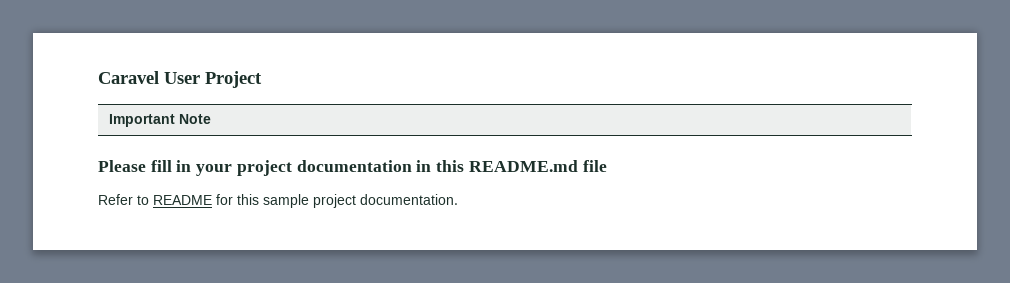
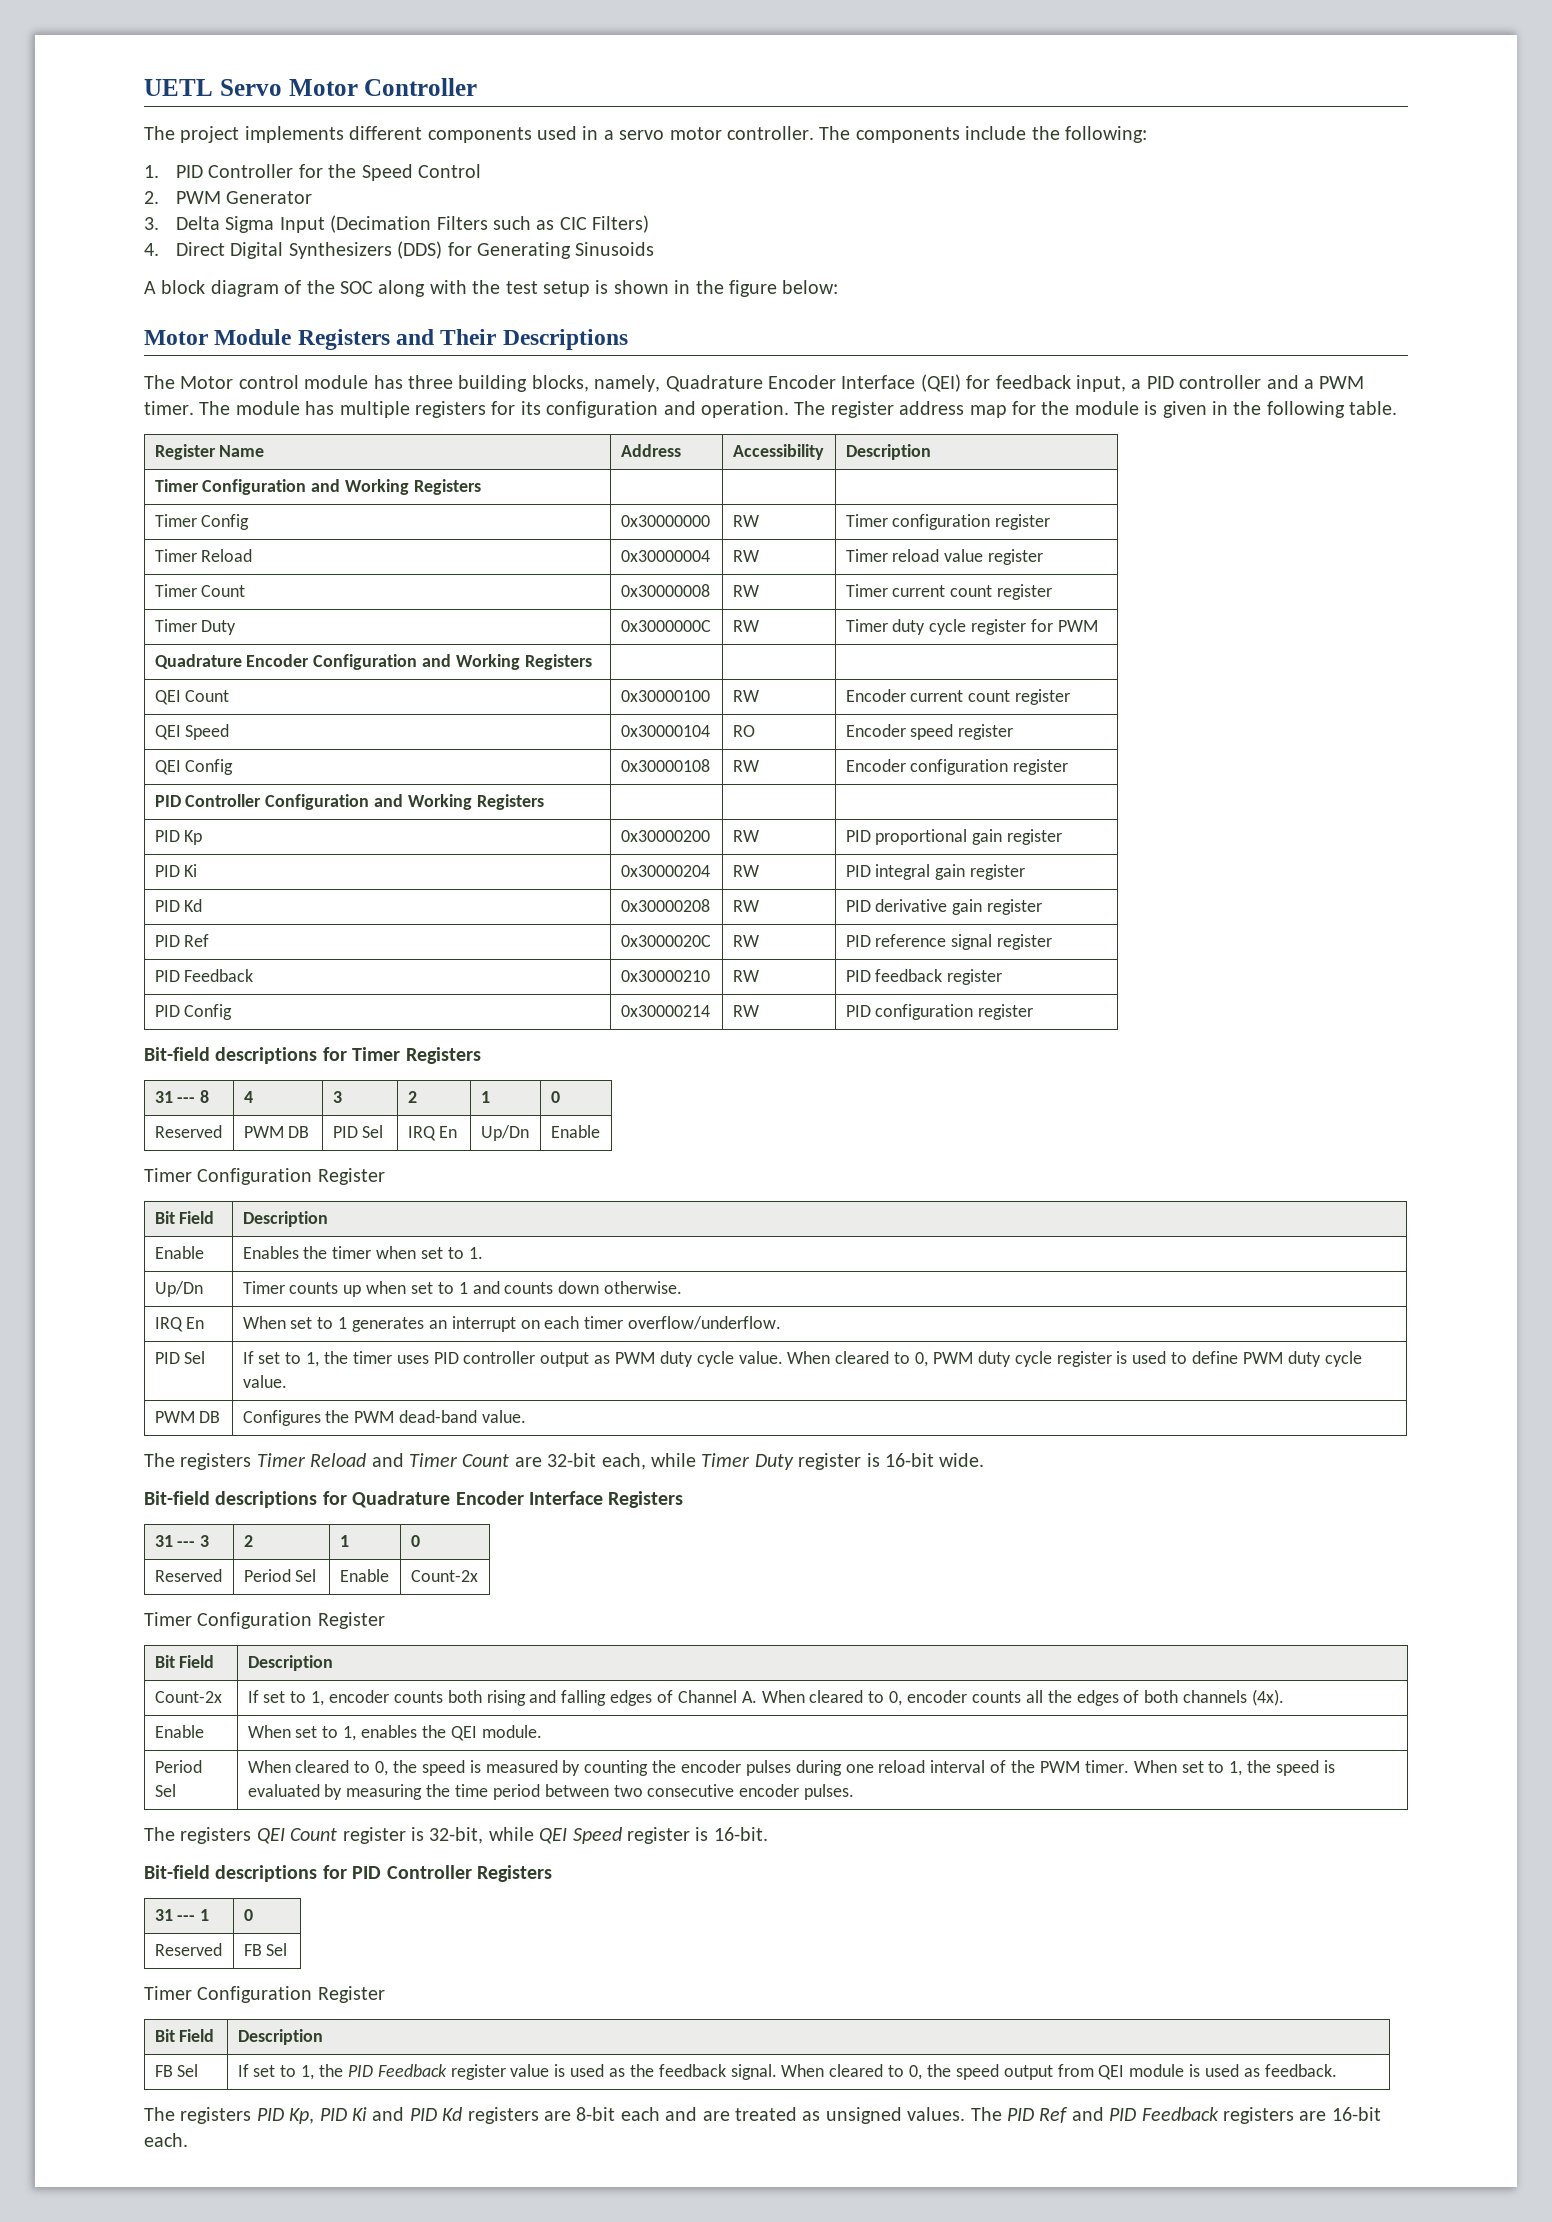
- Caravel User Project
- Important Note
- Please fill in your project documentation in this README.md file
- Refer to README for this sample project documentation.
+ UETL Servo Motor Controller
+ The project implements different components used in a servo motor controller. The components include the following:
+ 1. PID Controller for the Speed Control
+ 2. PWM Generator
+ 3. Delta Sigma Input (Decimation Filters such as CIC Filters)
+ 4. Direct Digital Synthesizers (DDS) for Generating Sinusoids
+ A block diagram of the SOC along with the test setup is shown in the figure below:
+ Motor Module Registers and Their Descriptions
+ The Motor control module has three building blocks, namely, Quadrature Encoder Interface (QEI) for feedback input, a PID controller and a PWM timer. The module has multiple registers for its configuration and operation. The register address map for the module is given in the following table.
+ Register Name | Address | Accessibility | Description
+ Timer Configuration and Working Registers | | |
+ Timer Config | 0x30000000 | RW | Timer configuration register
+ Timer Reload | 0x30000004 | RW | Timer reload value register
+ Timer Count | 0x30000008 | RW | Timer current count register
+ Timer Duty | 0x3000000C | RW | Timer duty cycle register for PWM
+ Quadrature Encoder Configuration and Working Registers | | |
+ QEI Count | 0x30000100 | RW | Encoder current count register
+ QEI Speed | 0x30000104 | RO | Encoder speed register
+ QEI Config | 0x30000108 | RW | Encoder configuration register
+ PID Controller Configuration and Working Registers | | |
+ PID Kp | 0x30000200 | RW | PID proportional gain register
+ PID Ki | 0x30000204 | RW | PID integral gain register
+ PID Kd | 0x30000208 | RW | PID derivative gain register
+ PID Ref | 0x3000020C | RW | PID reference signal register
+ PID Feedback | 0x30000210 | RW | PID feedback register
+ PID Config | 0x30000214 | RW | PID configuration register
+ Bit-field descriptions for Timer Registers
+ 31 --- 8 | 4 | 3 | 2 | 1 | 0
+ Reserved | PWM DB | PID Sel | IRQ En | Up/Dn | Enable
+ Timer Configuration Register
+ Bit Field | Description
+ Enable | Enables the timer when set to 1.
+ Up/Dn | Timer counts up when set to 1 and counts down otherwise.
+ IRQ En | When set to 1 generates an interrupt on each timer overflow/underflow.
+ PID Sel | If set to 1, the timer uses PID controller output as PWM duty cycle value. When cleared to 0, PWM duty cycle register is used to define PWM duty cycle value.
+ PWM DB | Configures the PWM dead-band value.
+ The registers Timer Reload and Timer Count are 32-bit each, while Timer Duty register is 16-bit wide.
+ Bit-field descriptions for Quadrature Encoder Interface Registers
+ 31 --- 3 | 2 | 1 | 0
+ Reserved | Period Sel | Enable | Count-2x
+ Timer Configuration Register
+ Bit Field | Description
+ Count-2x | If set to 1, encoder counts both rising and falling edges of Channel A. When cleared to 0, encoder counts all the edges of both channels (4x).
+ Enable | When set to 1, enables the QEI module.
+ Period Sel | When cleared to 0, the speed is measured by counting the encoder pulses during one reload interval of the PWM timer. When set to 1, the speed is evaluated by measuring the time period between two consecutive encoder pulses.
+ The registers QEI Count register is 32-bit, while QEI Speed register is 16-bit.
+ Bit-field descriptions for PID Controller Registers
+ 31 --- 1 | 0
+ Reserved | FB Sel
+ Timer Configuration Register
+ Bit Field | Description
+ FB Sel | If set to 1, the PID Feedback register value is used as the feedback signal. When cleared to 0, the speed output from QEI module is used as feedback.
+ The registers PID Kp, PID Ki and PID Kd registers are 8-bit each and are treated as unsigned values. The PID Ref and PID Feedback registers are 16-bit each.

